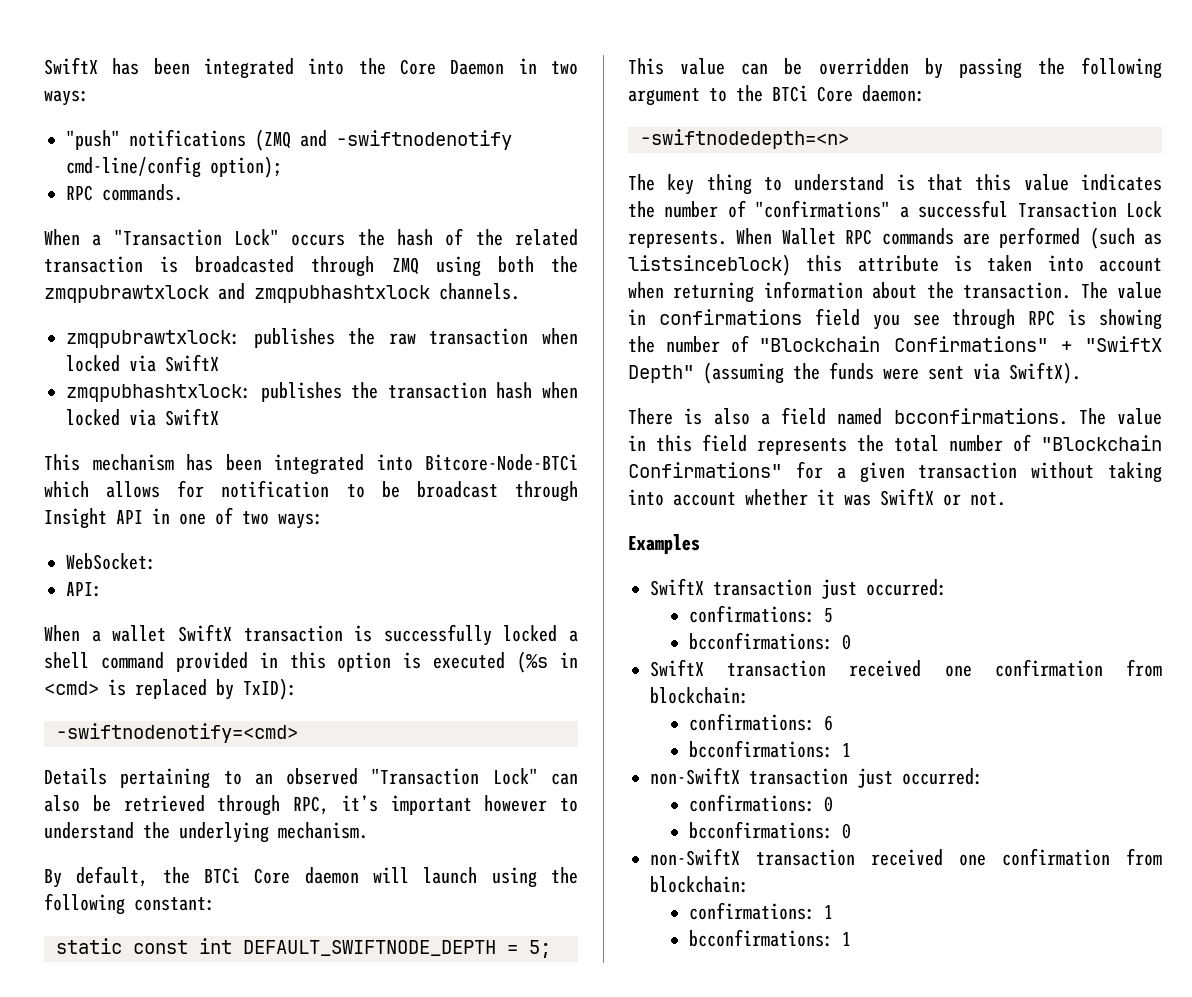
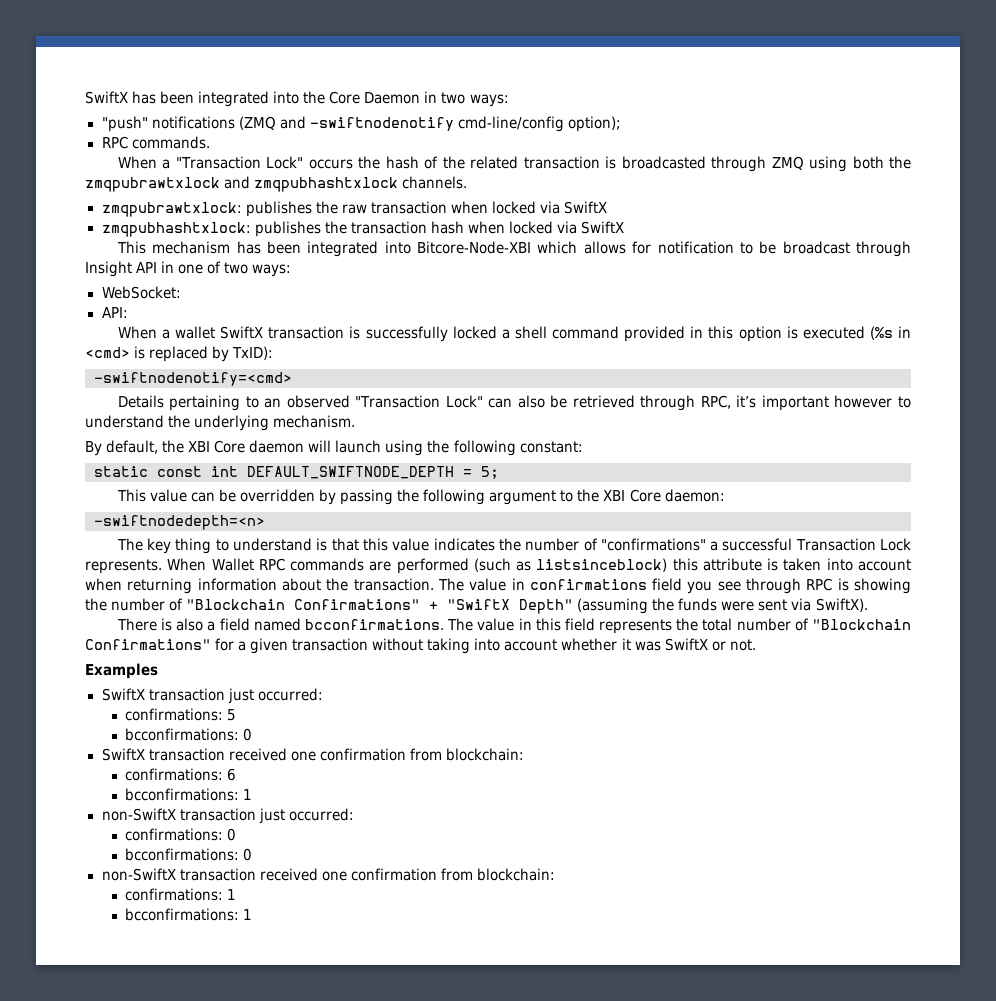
- This mechanism has been integrated into Bitcore-Node-BTCi which allows for notification to be broadcast through Insight API in one of two ways:
+ This mechanism has been integrated into Bitcore-Node-XBI which allows for notification to be broadcast through Insight API in one of two ways:
- By default, the BTCi Core daemon will launch using the following constant:
+ By default, the XBI Core daemon will launch using the following constant:
- This value can be overridden by passing the following argument to the BTCi Core daemon:
+ This value can be overridden by passing the following argument to the XBI Core daemon:

